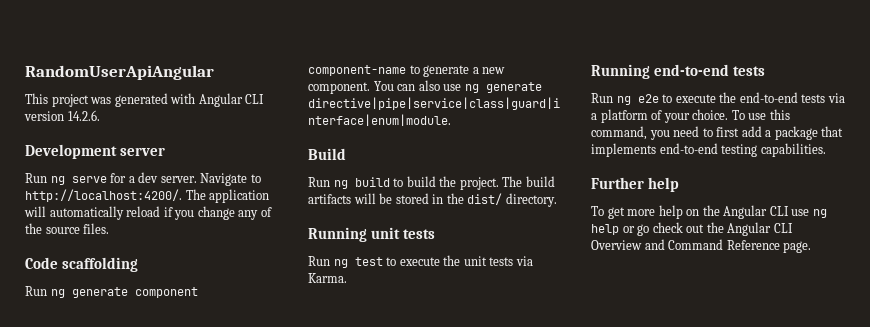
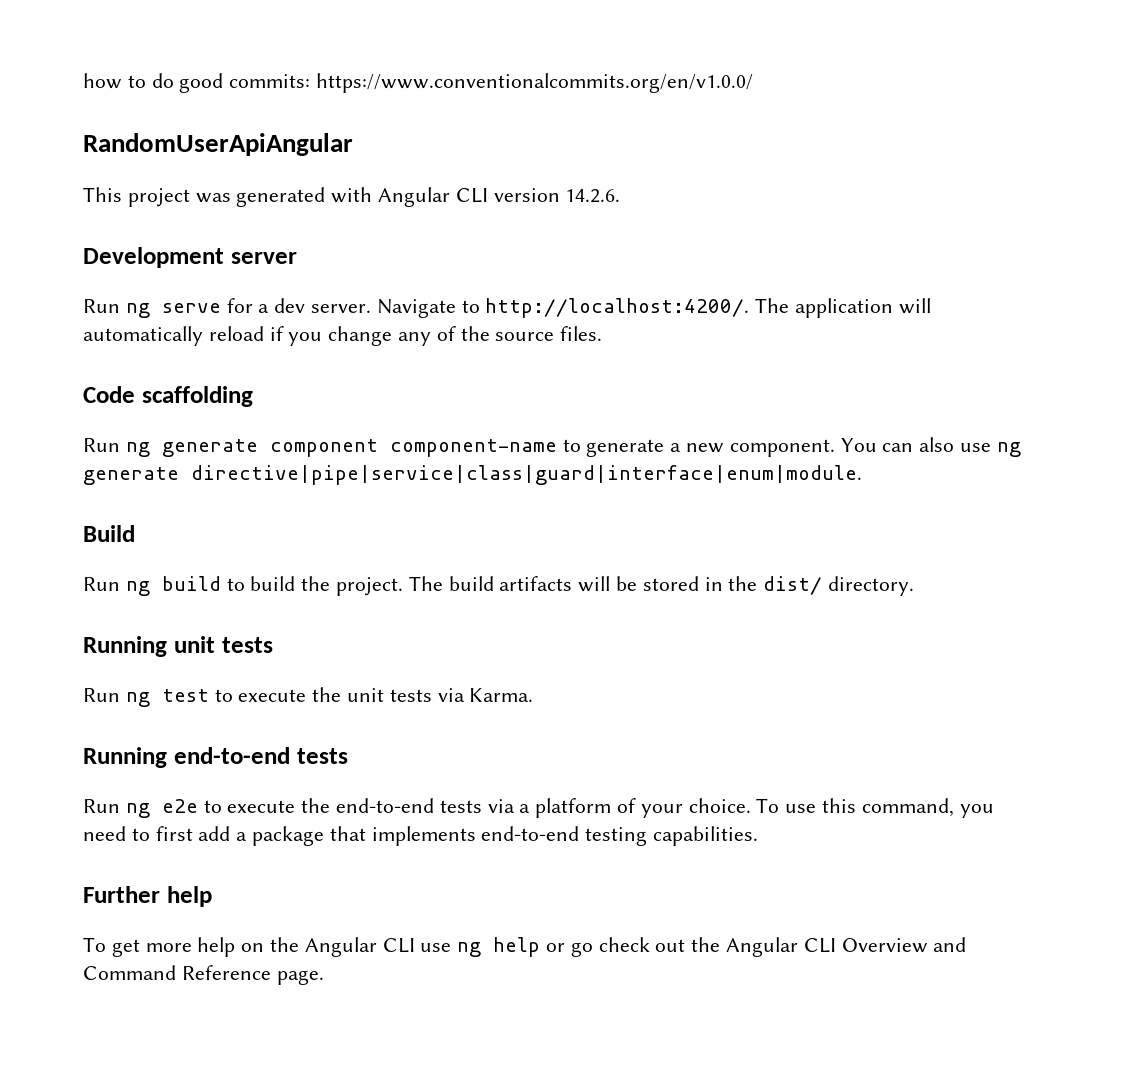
+ how to do good commits: https://www.conventionalcommits.org/en/v1.0.0/

